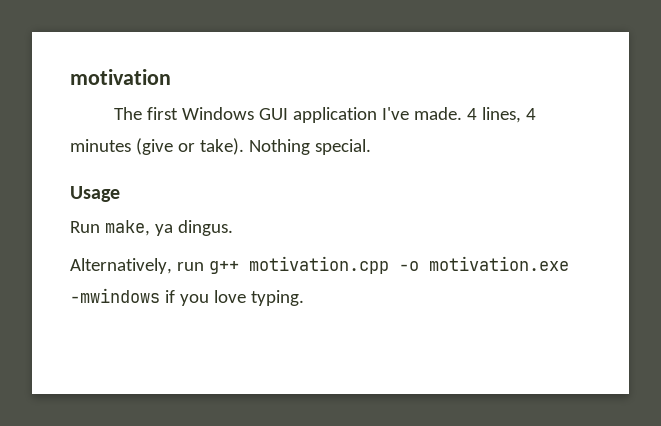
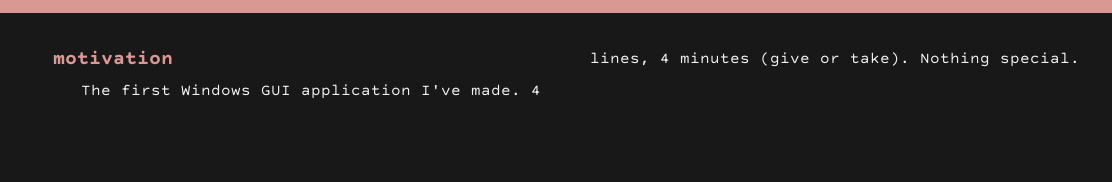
- Usage
- Run make, ya dingus.
- Alternatively, run g++ motivation.cpp -o motivation.exe -mwindows if you love typing.

